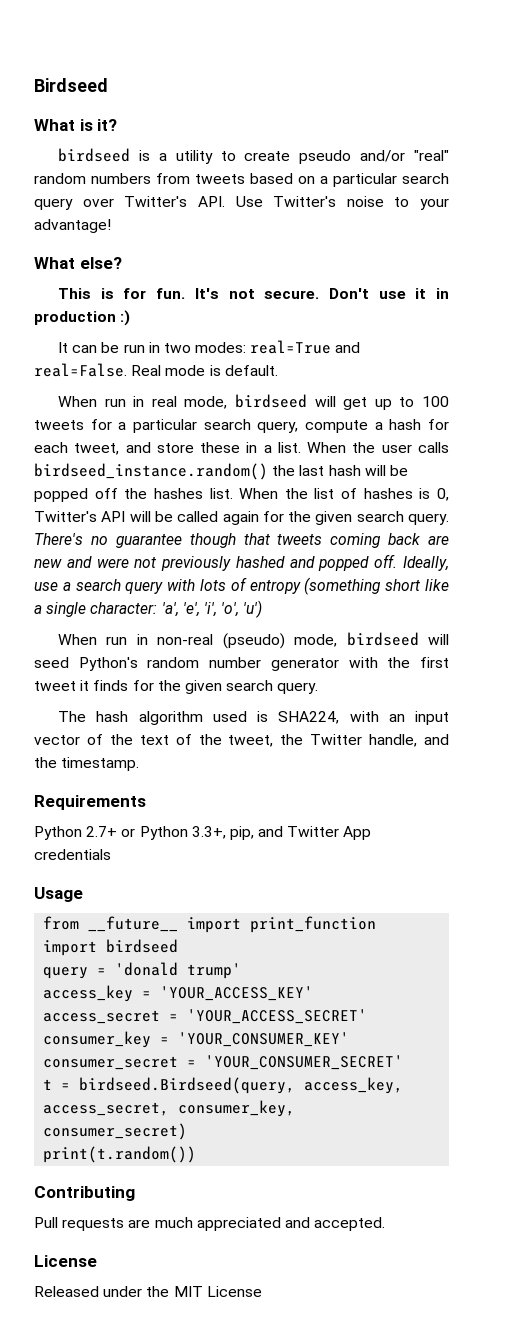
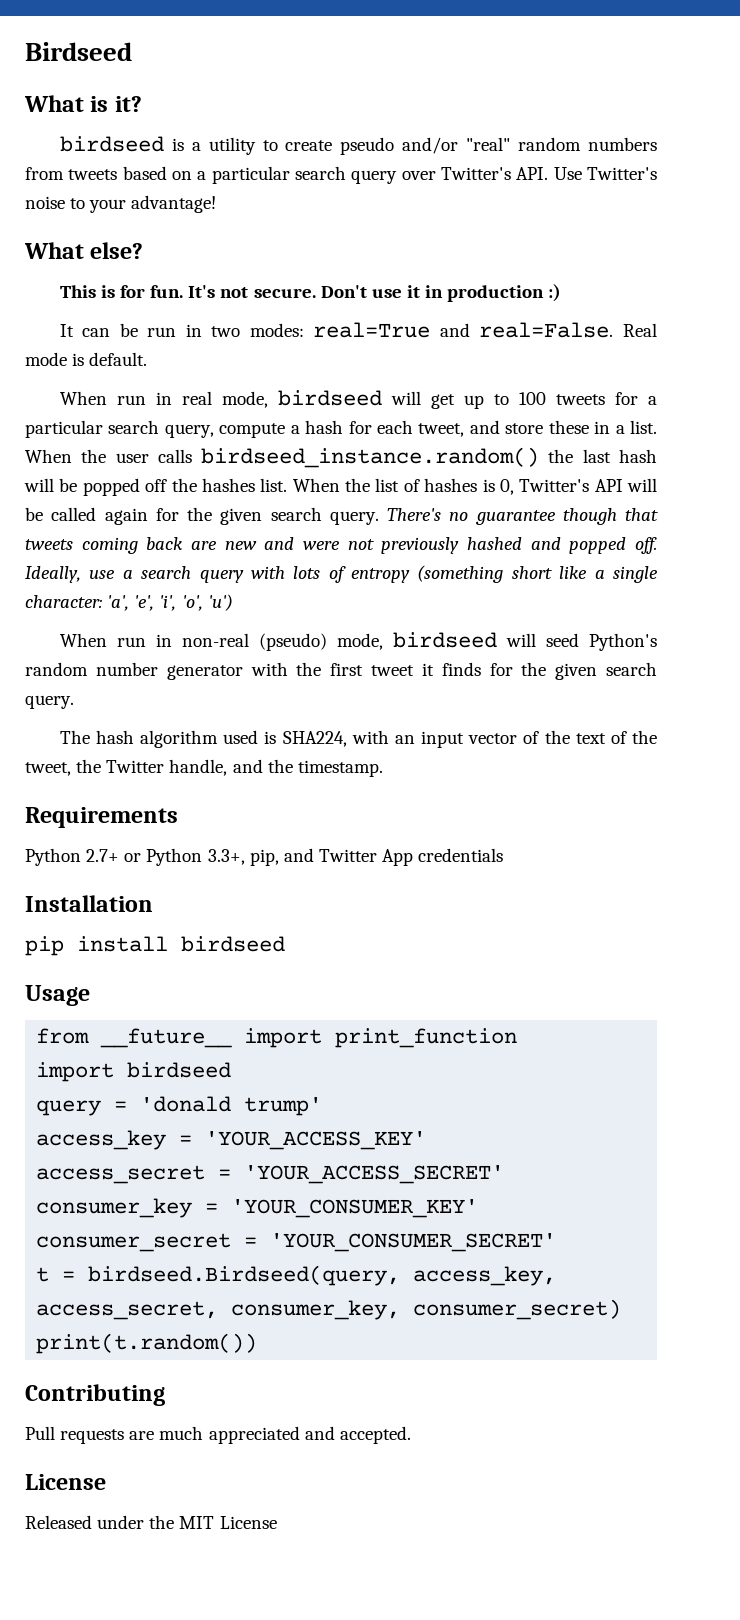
+ Installation
+ pip install birdseed

